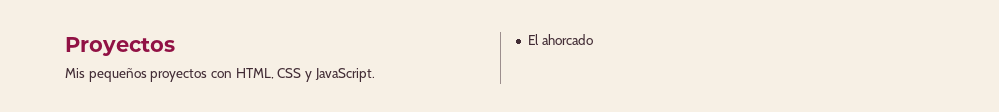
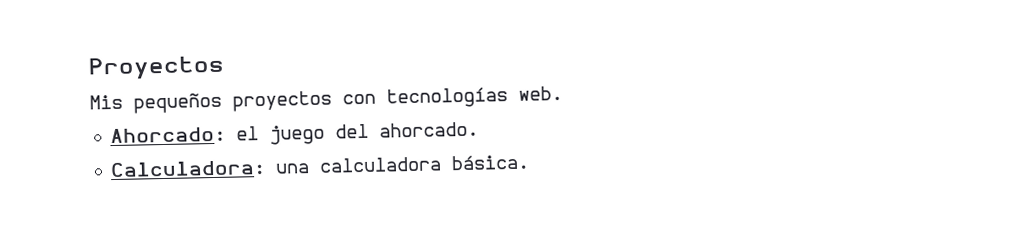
- Mis pequeños proyectos con HTML, CSS y JavaScript.
- El ahorcado
+ Mis pequeños proyectos con tecnologías web.
+ Ahorcado: el juego del ahorcado.
+ Calculadora: una calculadora básica.

